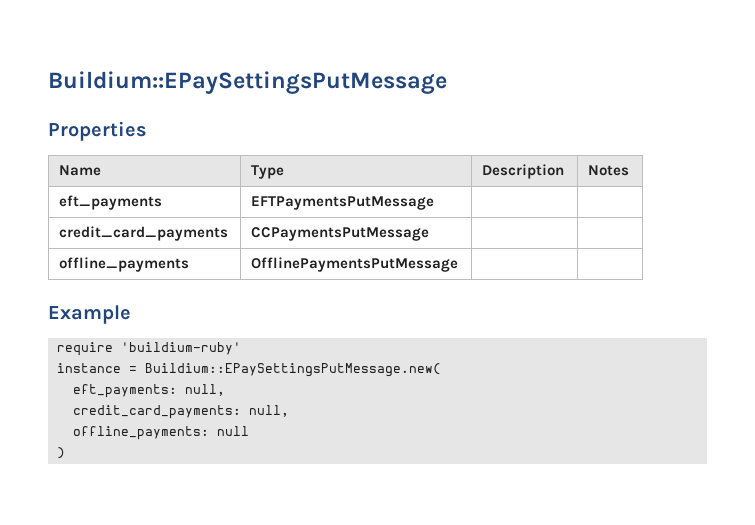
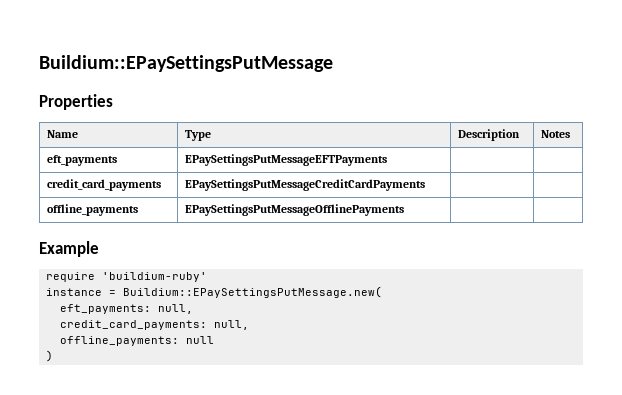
- eft_payments | EFTPaymentsPutMessage | |
+ eft_payments | EPaySettingsPutMessageEFTPayments | |
- credit_card_payments | CCPaymentsPutMessage | |
+ credit_card_payments | EPaySettingsPutMessageCreditCardPayments | |
- offline_payments | OfflinePaymentsPutMessage | |
+ offline_payments | EPaySettingsPutMessageOfflinePayments | |

